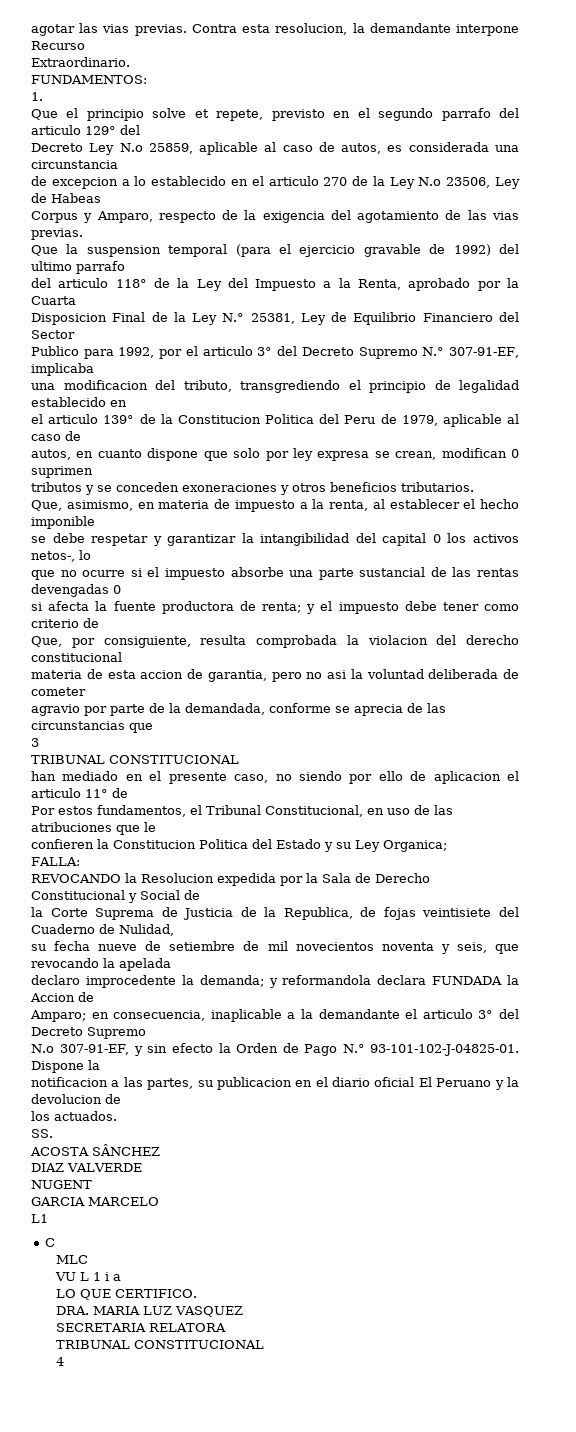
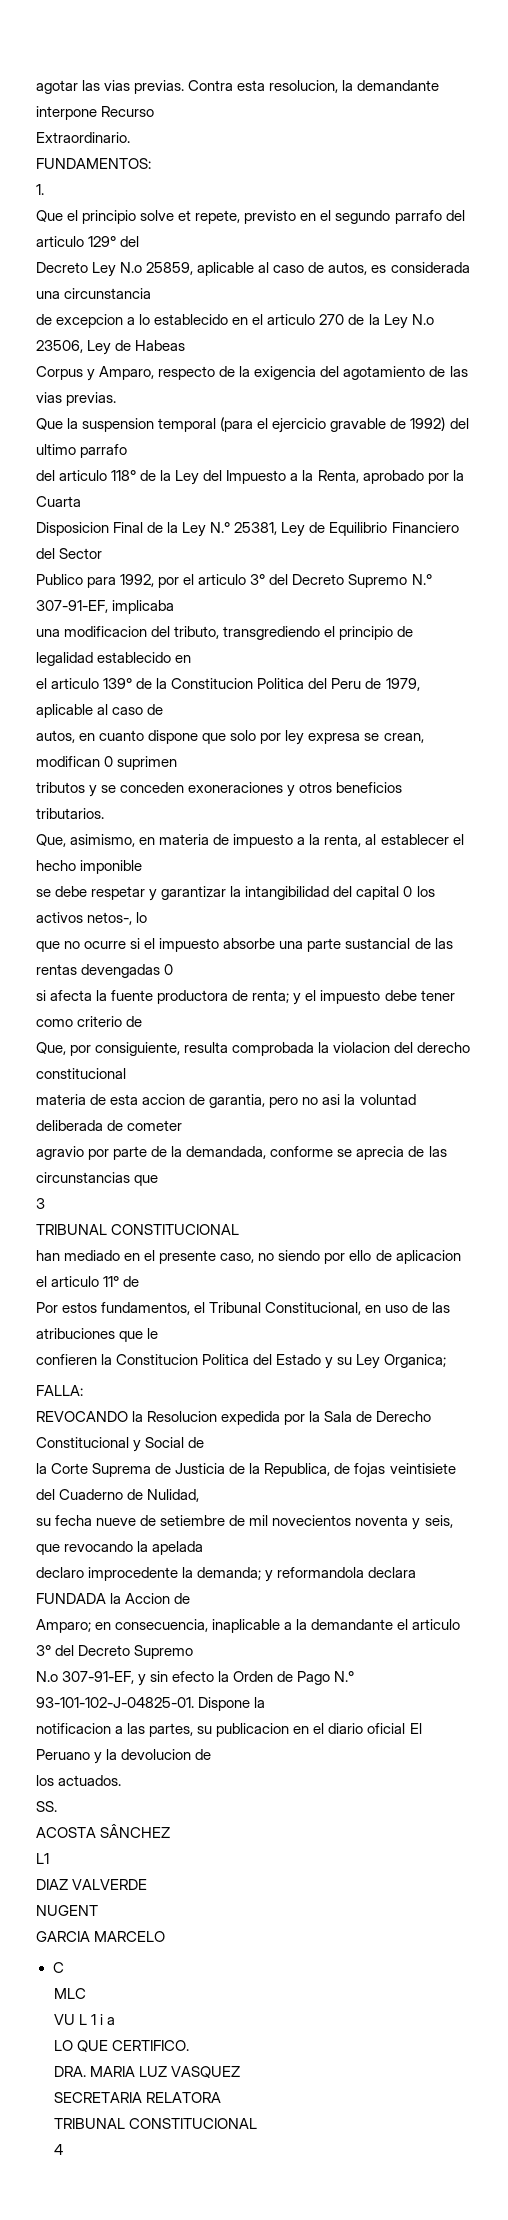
+ L1
- L1

